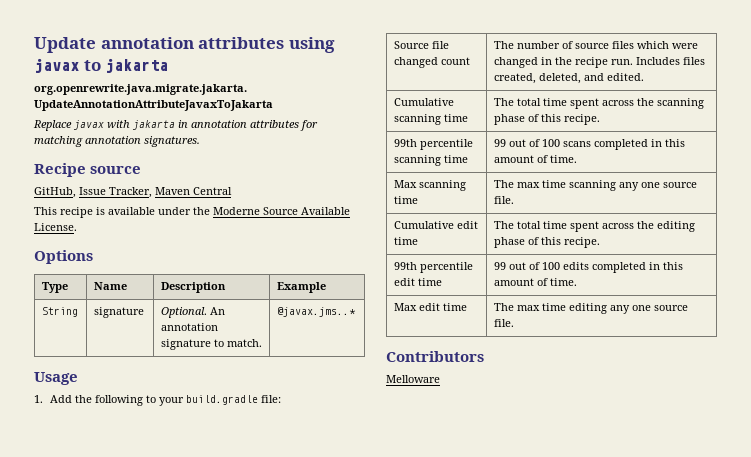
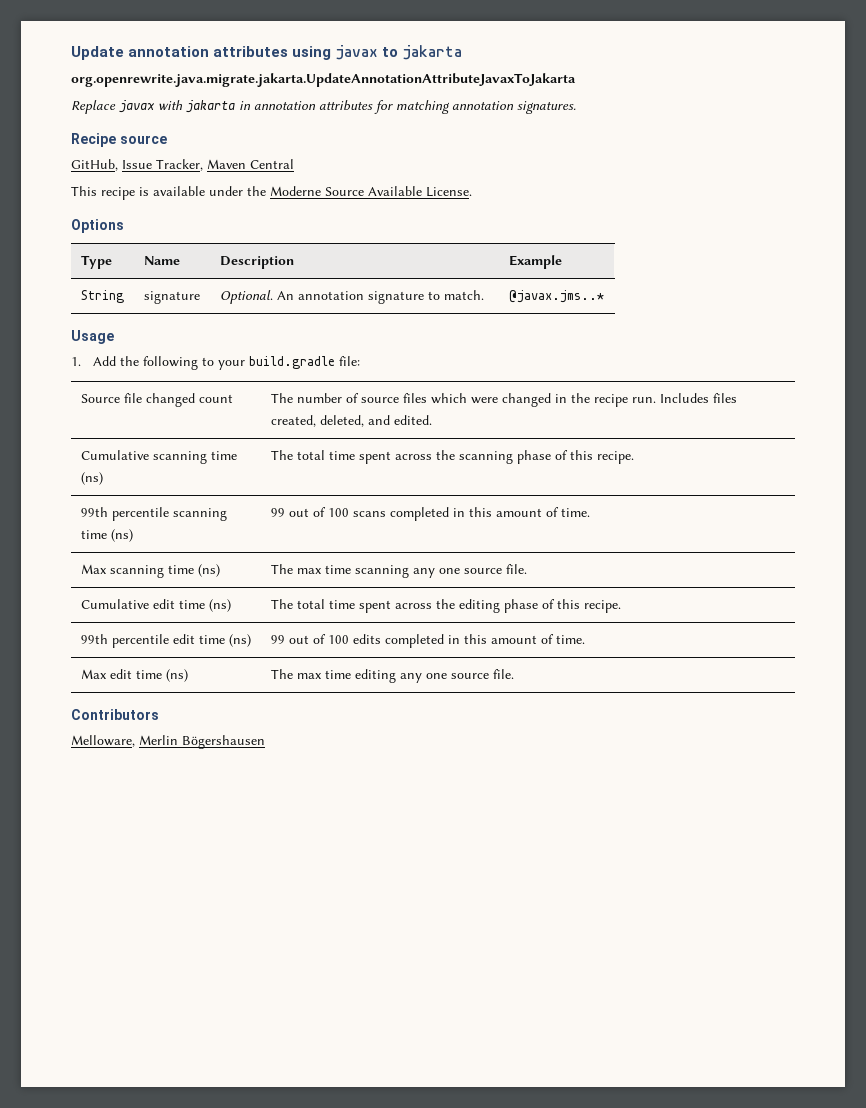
- Cumulative scanning time | The total time spent across the scanning phase of this recipe.
+ Cumulative scanning time (ns) | The total time spent across the scanning phase of this recipe.
- 99th percentile scanning time | 99 out of 100 scans completed in this amount of time.
+ 99th percentile scanning time (ns) | 99 out of 100 scans completed in this amount of time.
- Max scanning time | The max time scanning any one source file.
+ Max scanning time (ns) | The max time scanning any one source file.
- Cumulative edit time | The total time spent across the editing phase of this recipe.
+ Cumulative edit time (ns) | The total time spent across the editing phase of this recipe.
- 99th percentile edit time | 99 out of 100 edits completed in this amount of time.
+ 99th percentile edit time (ns) | 99 out of 100 edits completed in this amount of time.
- Max edit time | The max time editing any one source file.
+ Max edit time (ns) | The max time editing any one source file.
- Melloware
+ Melloware, Merlin Bögershausen

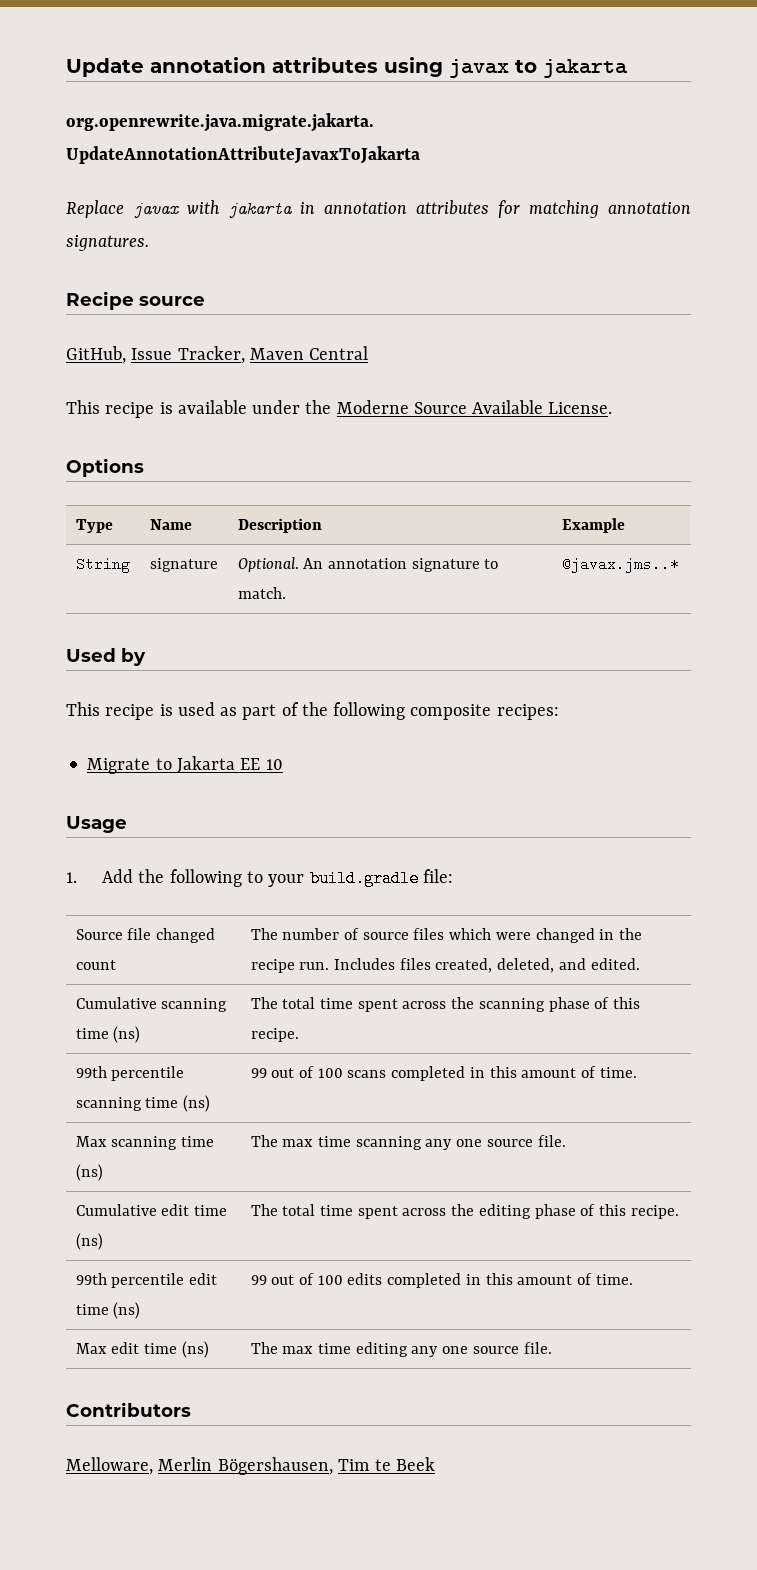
+ Used by
+ This recipe is used as part of the following composite recipes:
+ Migrate to Jakarta EE 10
- Melloware, Merlin Bögershausen
+ Melloware, Merlin Bögershausen, Tim te Beek

